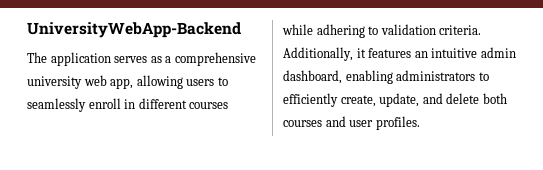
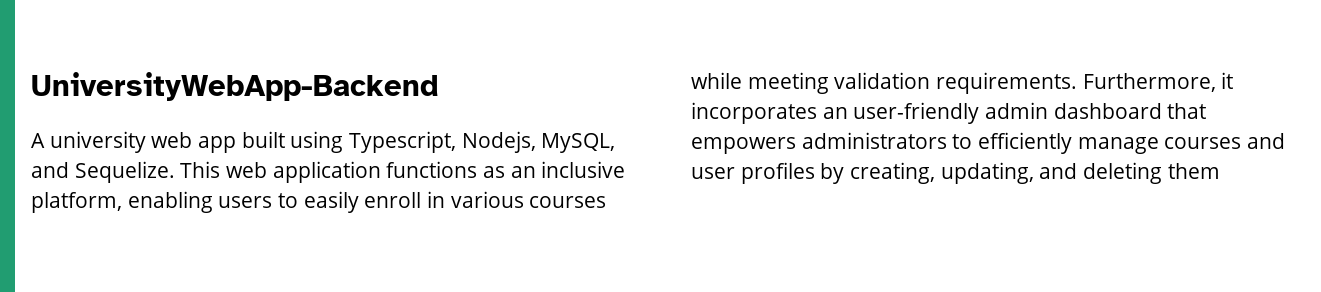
- The application serves as a comprehensive university web app, allowing users to seamlessly enroll in different courses while adhering to validation criteria. Additionally, it features an intuitive admin dashboard, enabling administrators to efficiently create, update, and delete both courses and user profiles.
+ A university web app built using Typescript, Nodejs, MySQL, and Sequelize. This web application functions as an inclusive platform, enabling users to easily enroll in various courses while meeting validation requirements. Furthermore, it incorporates an user-friendly admin dashboard that empowers administrators to efficiently manage courses and user profiles by creating, updating, and deleting them

